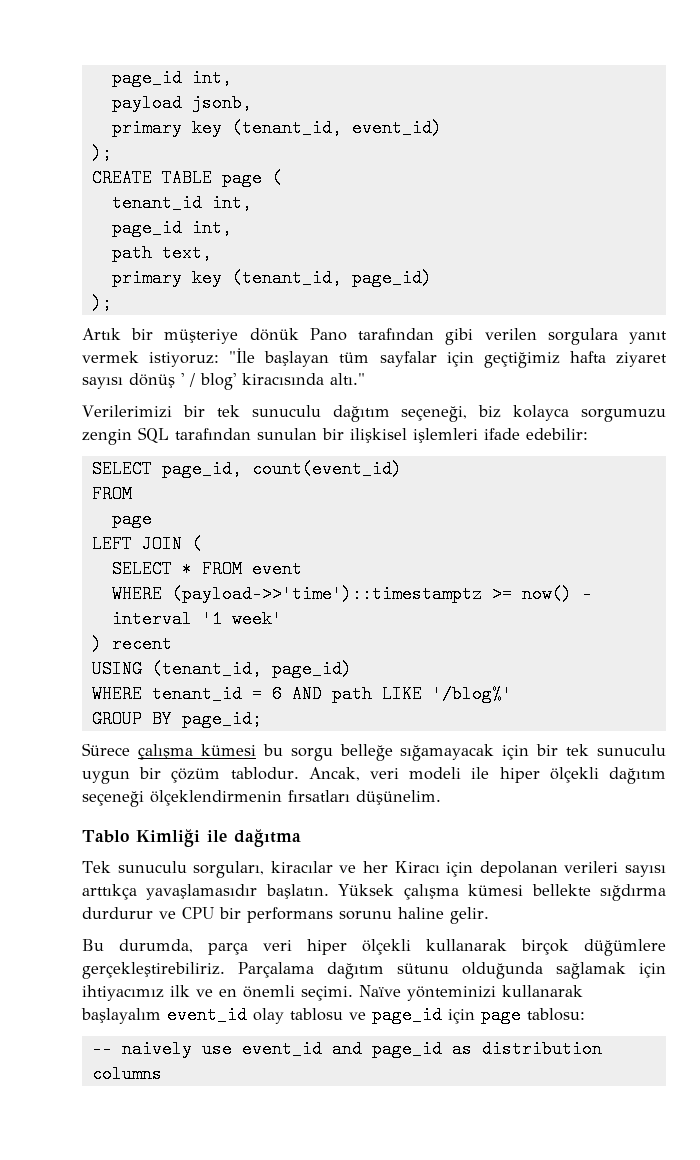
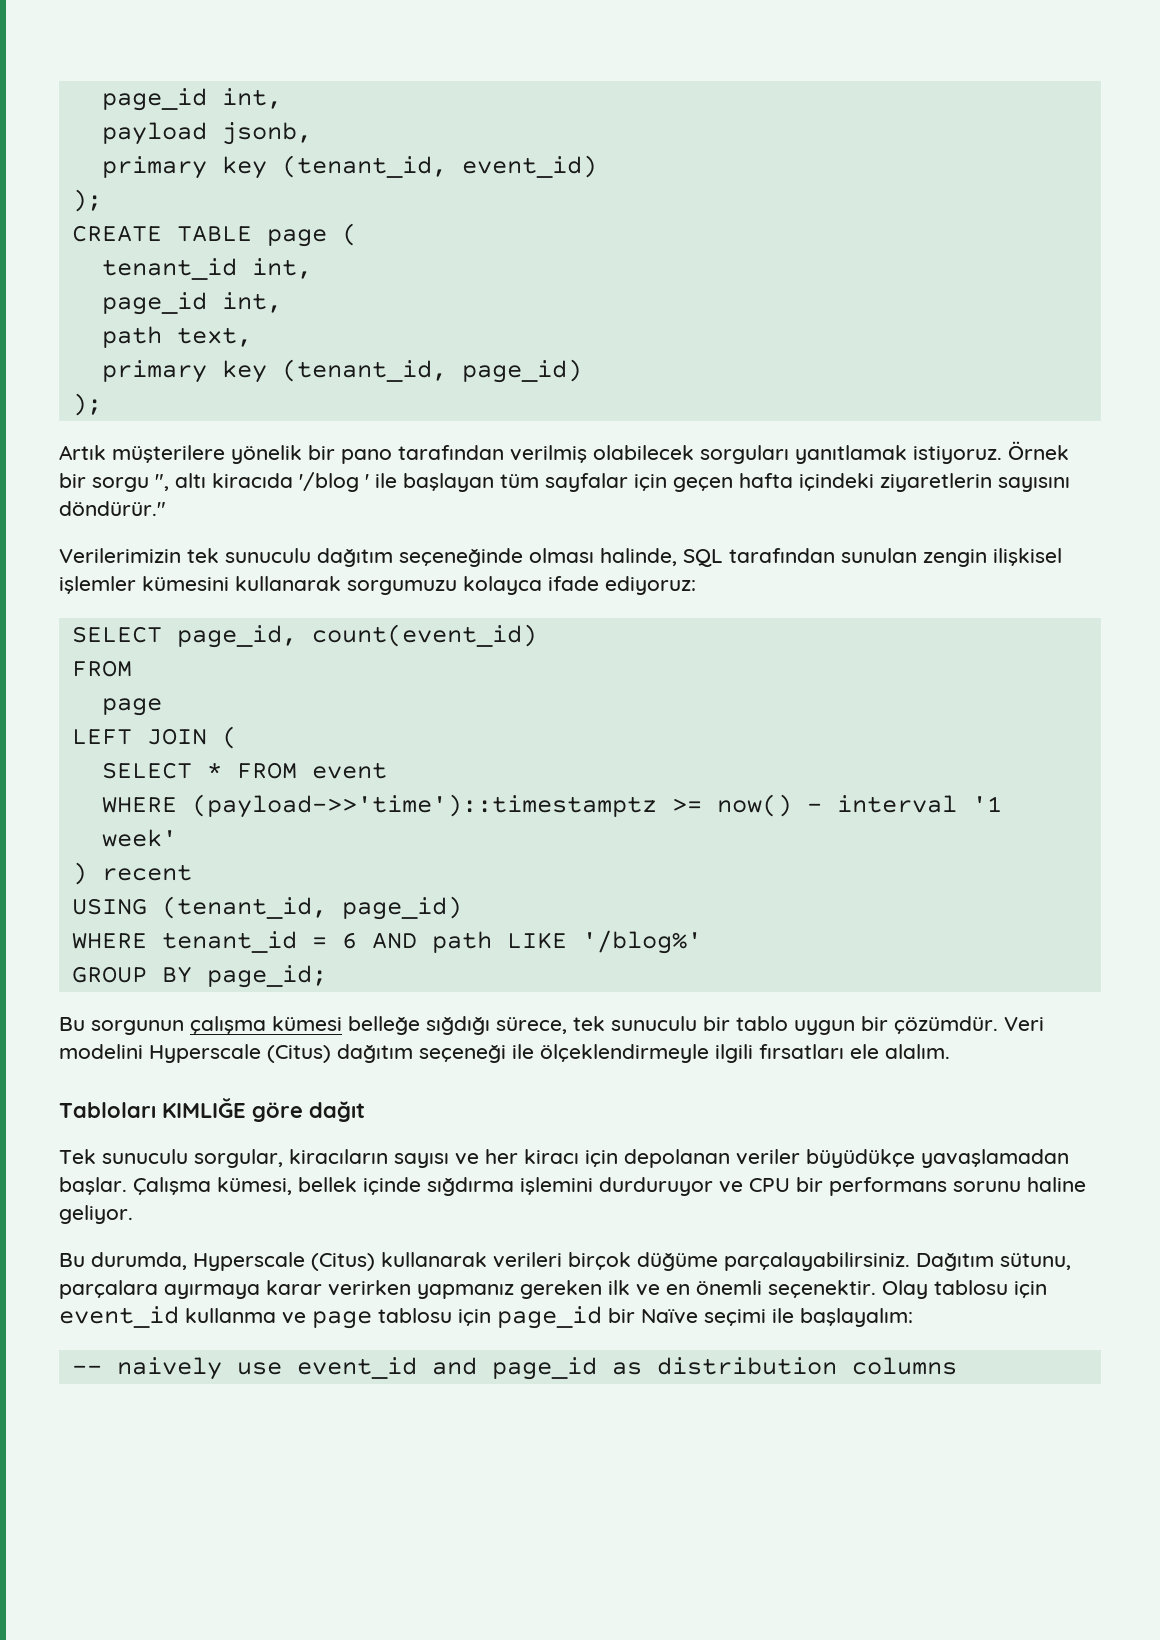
- Artık bir müşteriye dönük Pano tarafından gibi verilen sorgulara yanıt vermek istiyoruz: "İle başlayan tüm sayfalar için geçtiğimiz hafta ziyaret sayısı dönüş ' / blog' kiracısında altı."
- Verilerimizi bir tek sunuculu dağıtım seçeneği, biz kolayca sorgumuzu zengin SQL tarafından sunulan bir ilişkisel işlemleri ifade edebilir:
+ Artık müşterilere yönelik bir pano tarafından verilmiş olabilecek sorguları yanıtlamak istiyoruz. Örnek bir sorgu ", altı kiracıda '/blog ' ile başlayan tüm sayfalar için geçen hafta içindeki ziyaretlerin sayısını döndürür."
+ Verilerimizin tek sunuculu dağıtım seçeneğinde olması halinde, SQL tarafından sunulan zengin ilişkisel işlemler kümesini kullanarak sorgumuzu kolayca ifade ediyoruz:
- Sürece çalışma kümesi bu sorgu belleğe sığamayacak için bir tek sunuculu uygun bir çözüm tablodur. Ancak, veri modeli ile hiper ölçekli dağıtım seçeneği ölçeklendirmenin fırsatları düşünelim.
- Tablo Kimliği ile dağıtma
+ Bu sorgunun çalışma kümesi belleğe sığdığı sürece, tek sunuculu bir tablo uygun bir çözümdür. Veri modelini Hyperscale (Citus) dağıtım seçeneği ile ölçeklendirmeyle ilgili fırsatları ele alalım.
+ Tabloları KIMLIĞE göre dağıt
- Tek sunuculu sorguları, kiracılar ve her Kiracı için depolanan verileri sayısı arttıkça yavaşlamasıdır başlatın. Yüksek çalışma kümesi bellekte sığdırma durdurur ve CPU bir performans sorunu haline gelir.
+ Tek sunuculu sorgular, kiracıların sayısı ve her kiracı için depolanan veriler büyüdükçe yavaşlamadan başlar. Çalışma kümesi, bellek içinde sığdırma işlemini durduruyor ve CPU bir performans sorunu haline geliyor.
- Bu durumda, parça veri hiper ölçekli kullanarak birçok düğümlere gerçekleştirebiliriz. Parçalama dağıtım sütunu olduğunda sağlamak için ihtiyacımız ilk ve en önemli seçimi. Naïve yönteminizi kullanarak başlayalım event_id olay tablosu ve page_id için page tablosu:
+ Bu durumda, Hyperscale (Citus) kullanarak verileri birçok düğüme parçalayabilirsiniz. Dağıtım sütunu, parçalara ayırmaya karar verirken yapmanız gereken ilk ve en önemli seçenektir. Olay tablosu için event_id kullanma ve page tablosu için page_id bir Naïve seçimi ile başlayalım:

